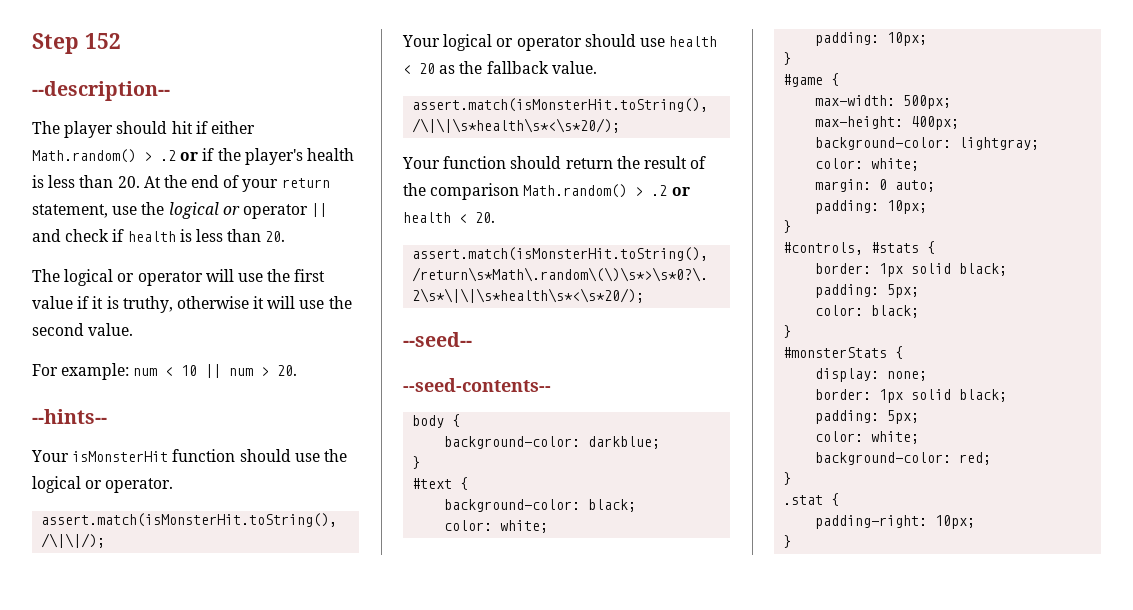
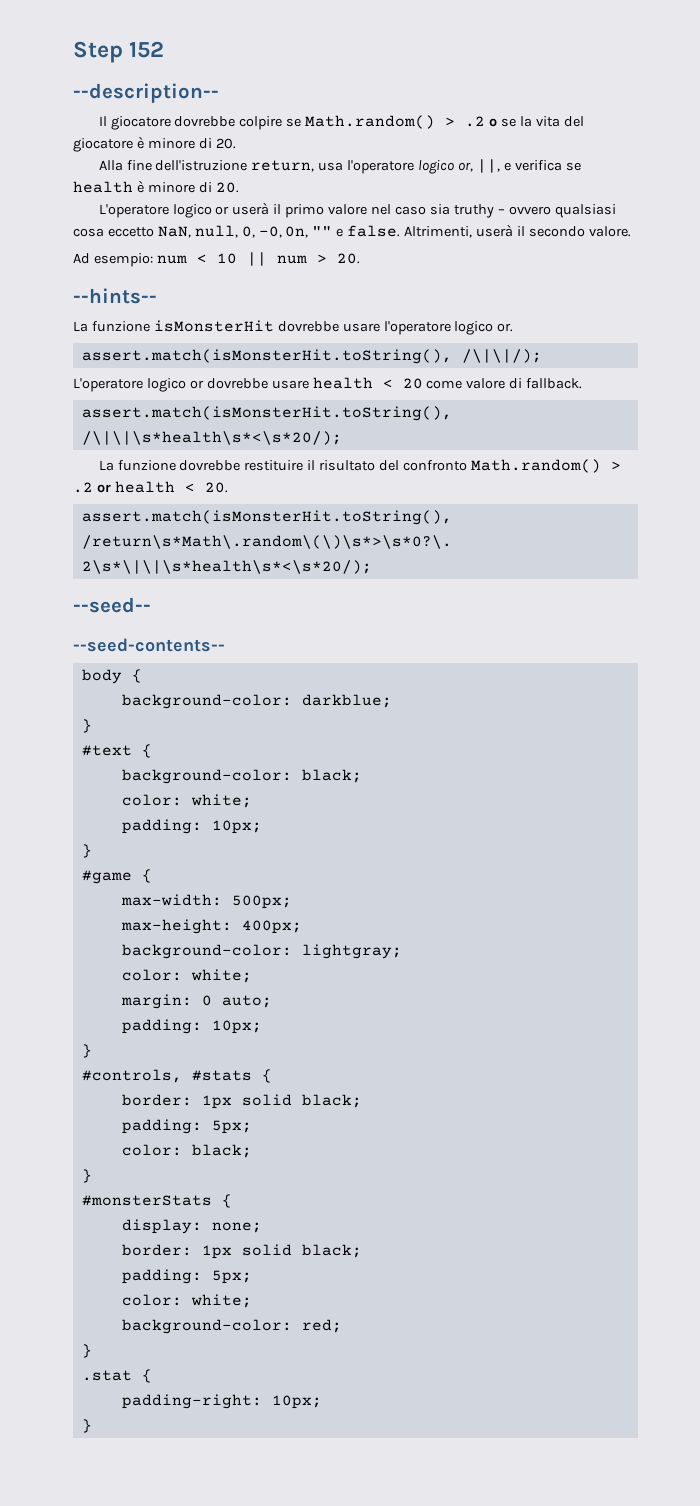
- The player should hit if either Math.random() > .2 or if the player's health is less than 20. At the end of your return statement, use the logical or operator || and check if health is less than 20.
- The logical or operator will use the first value if it is truthy, otherwise it will use the second value.
- For example: num < 10 || num > 20.
+ Il giocatore dovrebbe colpire se Math.random() > .2 o se la vita del giocatore è minore di 20.
+ Alla fine dell'istruzione return, usa l'operatore logico or, ||, e verifica se health è minore di 20.
+ L'operatore logico or userà il primo valore nel caso sia truthy – ovvero qualsiasi cosa eccetto NaN, null, 0, -0, 0n, "" e false. Altrimenti, userà il secondo valore.
+ Ad esempio: num < 10 || num > 20.
- Your isMonsterHit function should use the logical or operator.
+ La funzione isMonsterHit dovrebbe usare l'operatore logico or.
  assert.match(isMonsterHit.toString(), /\|\|/);
- Your logical or operator should use health < 20 as the fallback value.
+ L'operatore logico or dovrebbe usare health < 20 come valore di fallback.
  assert.match(isMonsterHit.toString(), /\|\|\s*health\s*<\s*20/);
- Your function should return the result of the comparison Math.random() > .2 or health < 20.
+ La funzione dovrebbe restituire il risultato del confronto Math.random() > .2 or health < 20.

